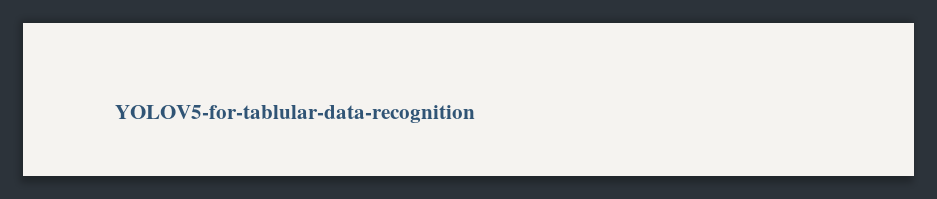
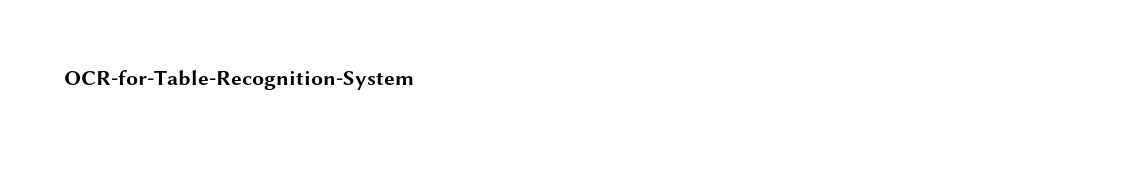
- YOLOV5-for-tablular-data-recognition
+ OCR-for-Table-Recognition-System

